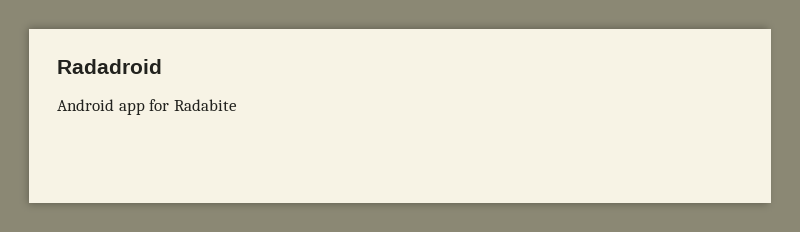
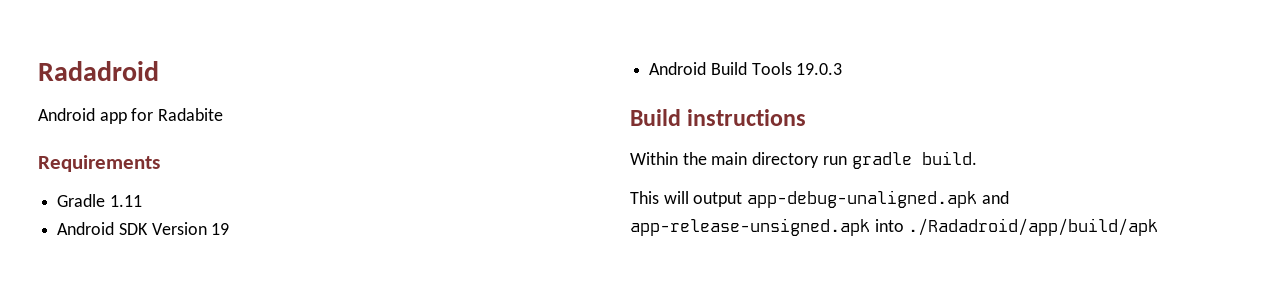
+ Requirements
+ Gradle 1.11
+ Android SDK Version 19
+ Android Build Tools 19.0.3
+ Build instructions
+ Within the main directory run gradle build.
+ This will output app-debug-unaligned.apk and app-release-unsigned.apk into ./Radadroid/app/build/apk

